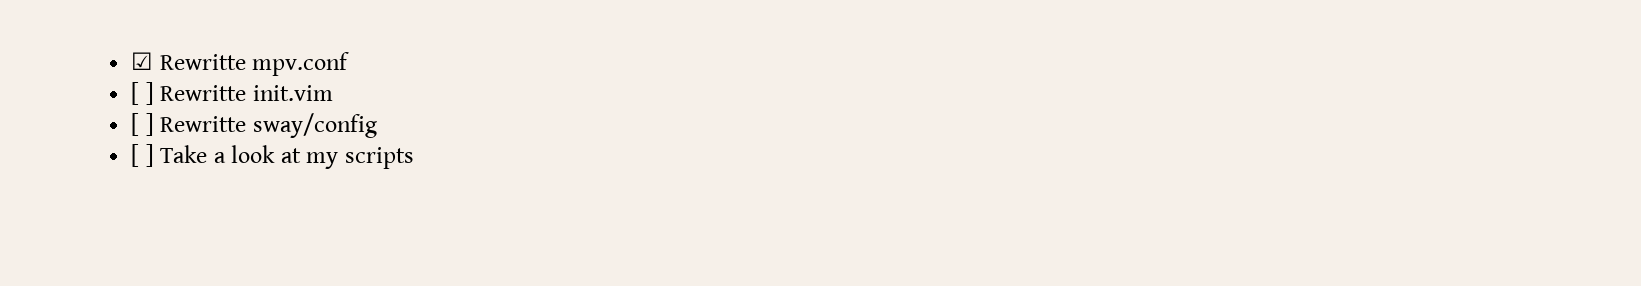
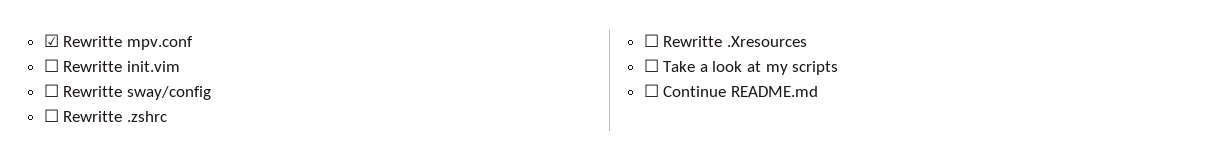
- [ ] Rewritte init.vim
+ ☐ Rewritte init.vim
- [ ] Rewritte sway/config
+ ☐ Rewritte sway/config
- [ ] Take a look at my scripts
+ ☐ Rewritte .zshrc
+ ☐ Rewritte .Xresources
+ ☐ Take a look at my scripts
+ ☐ Continue README.md

